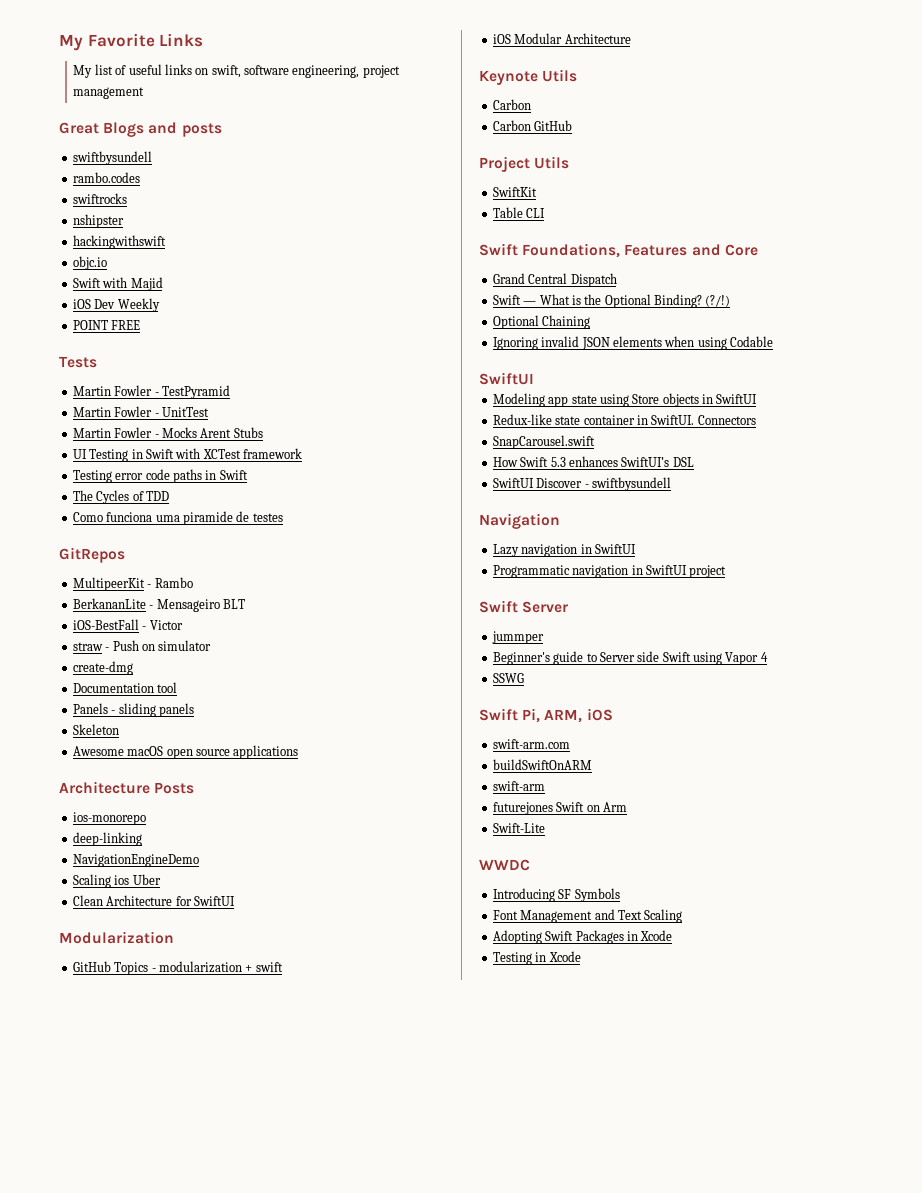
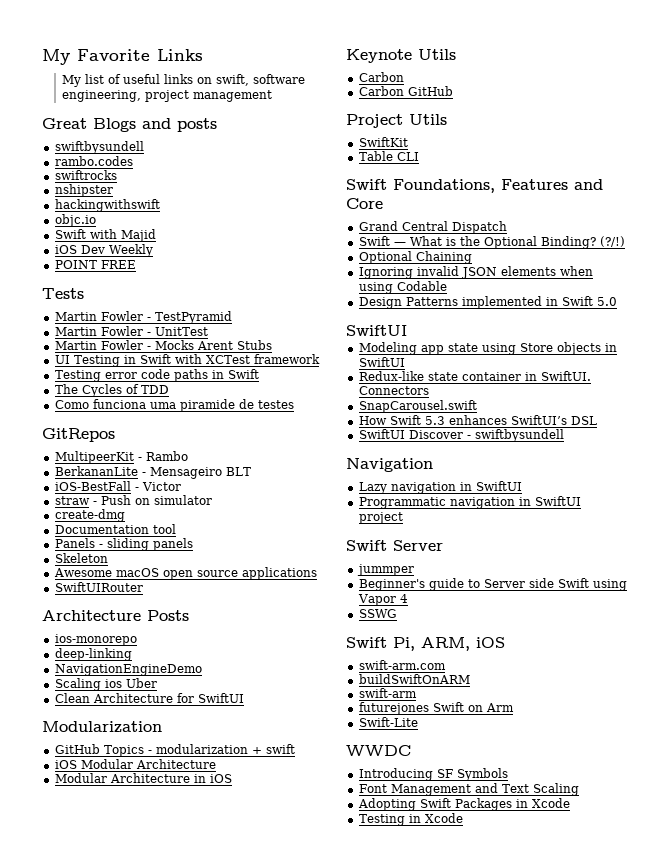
+ SwiftUIRouter
+ Modular Architecture in iOS
+ Design Patterns implemented in Swift 5.0

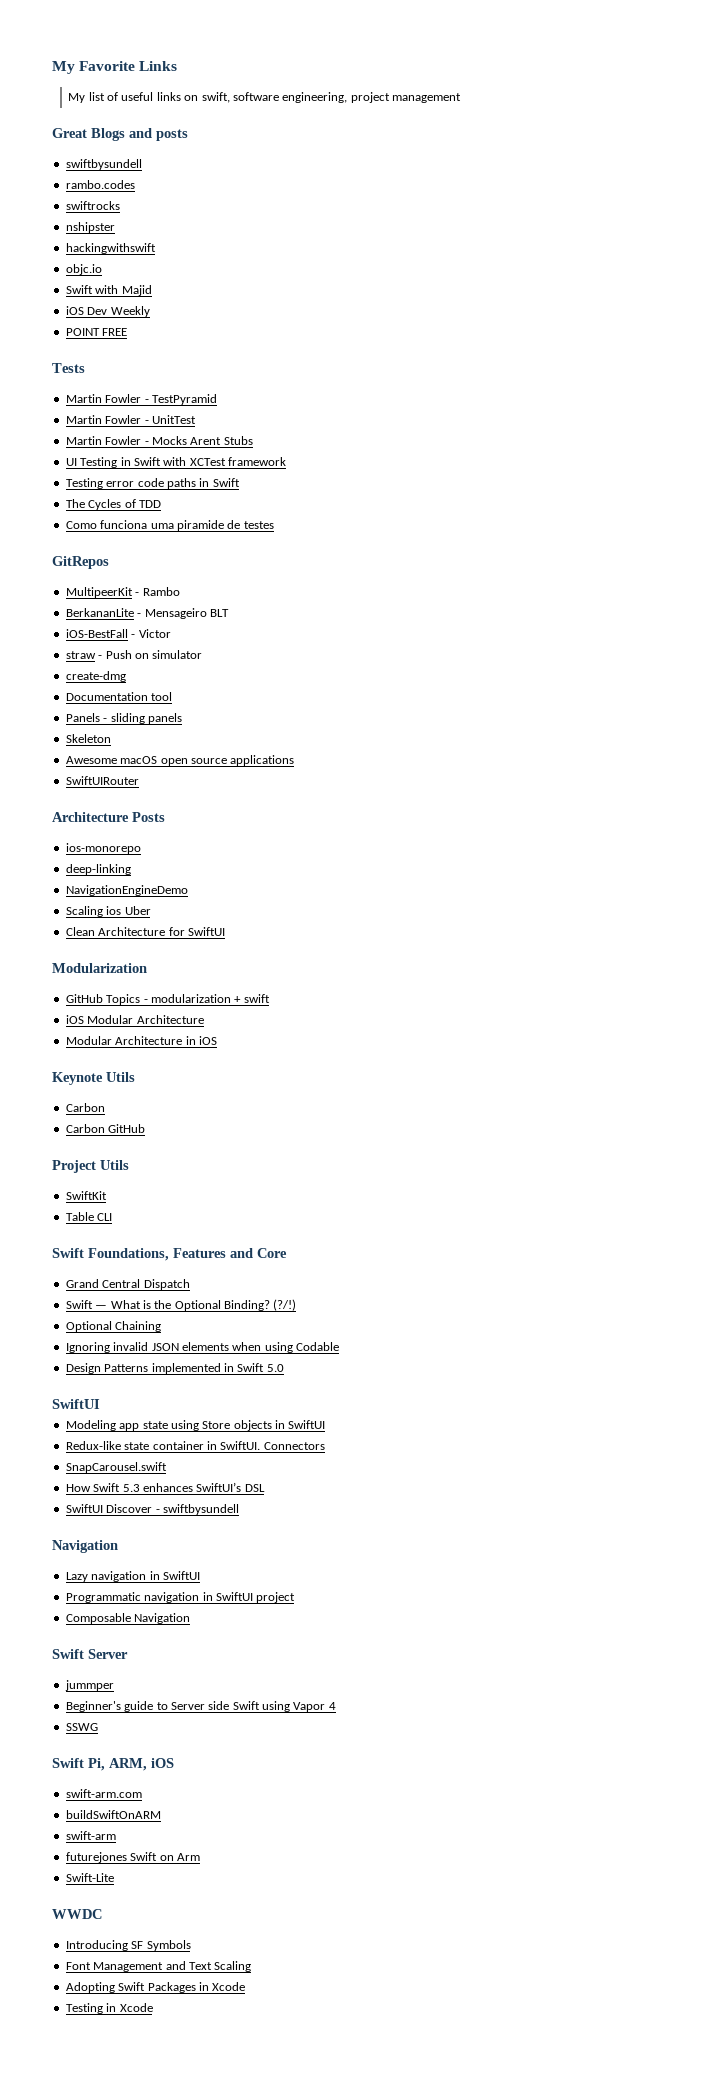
+ Composable Navigation

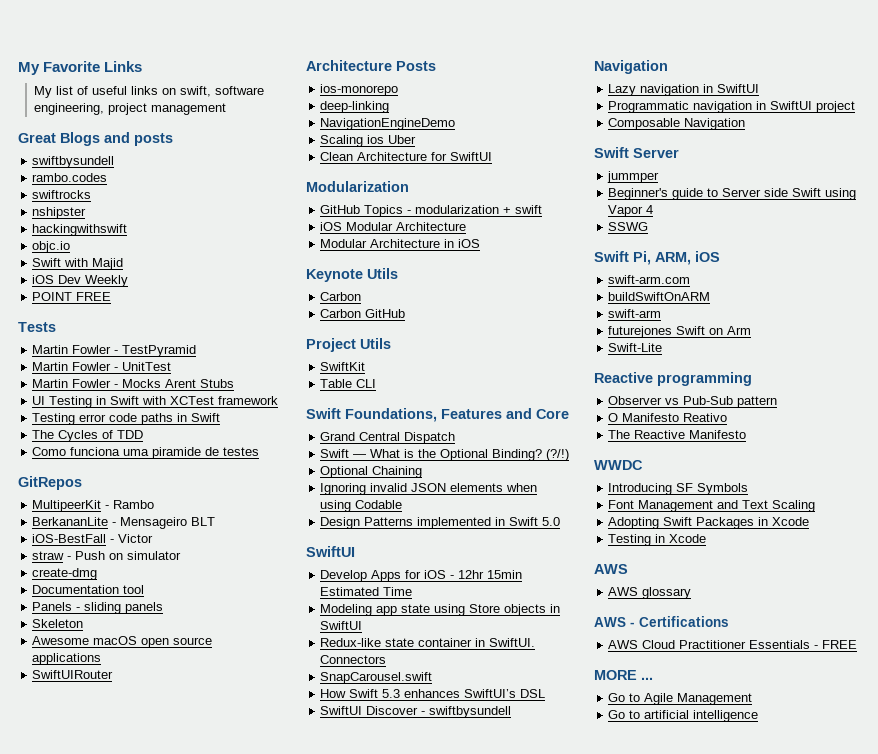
+ Develop Apps for iOS - 12hr 15min Estimated Time
+ Reactive programming
+ Observer vs Pub-Sub pattern
+ O Manifesto Reativo
+ The Reactive Manifesto
  Testing in Xcode
+ AWS
+ AWS glossary
+ AWS - Certifications
+ AWS Cloud Practitioner Essentials - FREE
+ MORE ...
+ Go to Agile Management
+ Go to artificial intelligence

